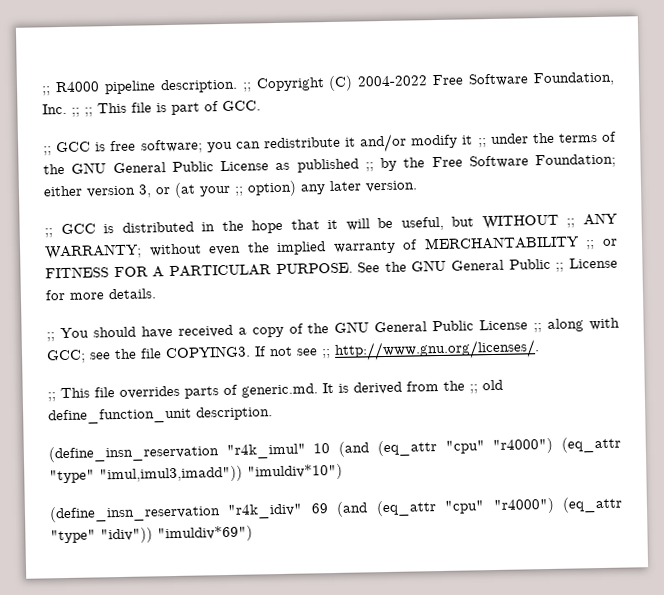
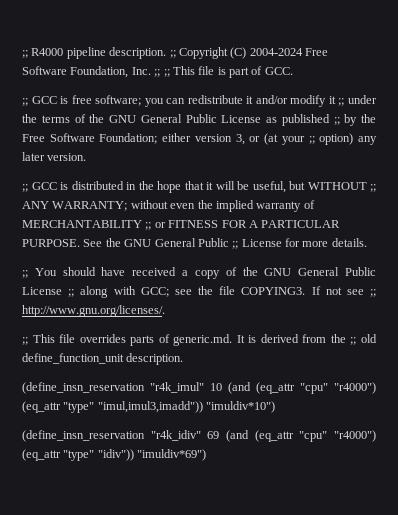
- ;; R4000 pipeline description. ;; Copyright (C) 2004-2022 Free Software Foundation, Inc. ;; ;; This file is part of GCC.
+ ;; R4000 pipeline description. ;; Copyright (C) 2004-2024 Free Software Foundation, Inc. ;; ;; This file is part of GCC.

